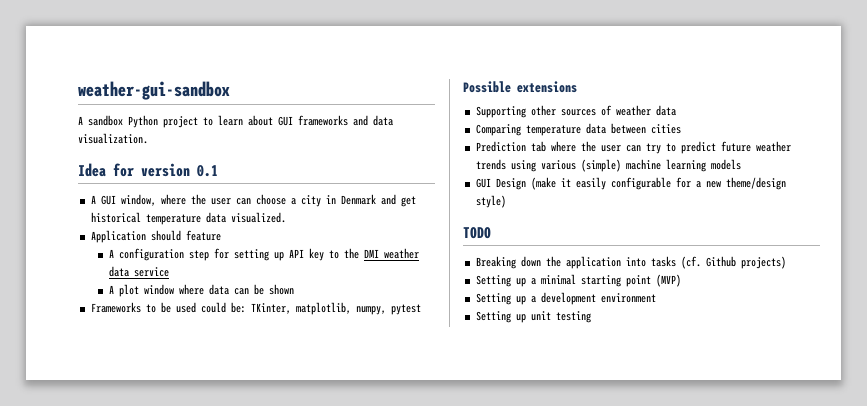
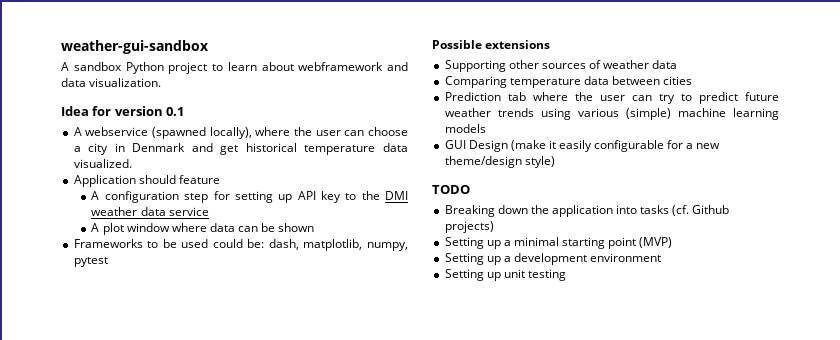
- A sandbox Python project to learn about GUI frameworks and data visualization.
+ A sandbox Python project to learn about webframework and data visualization.
- A GUI window, where the user can choose a city in Denmark and get historical temperature data visualized.
+ A webservice (spawned locally), where the user can choose a city in Denmark and get historical temperature data visualized.
- Frameworks to be used could be: TKinter, matplotlib, numpy, pytest
+ Frameworks to be used could be: dash, matplotlib, numpy, pytest

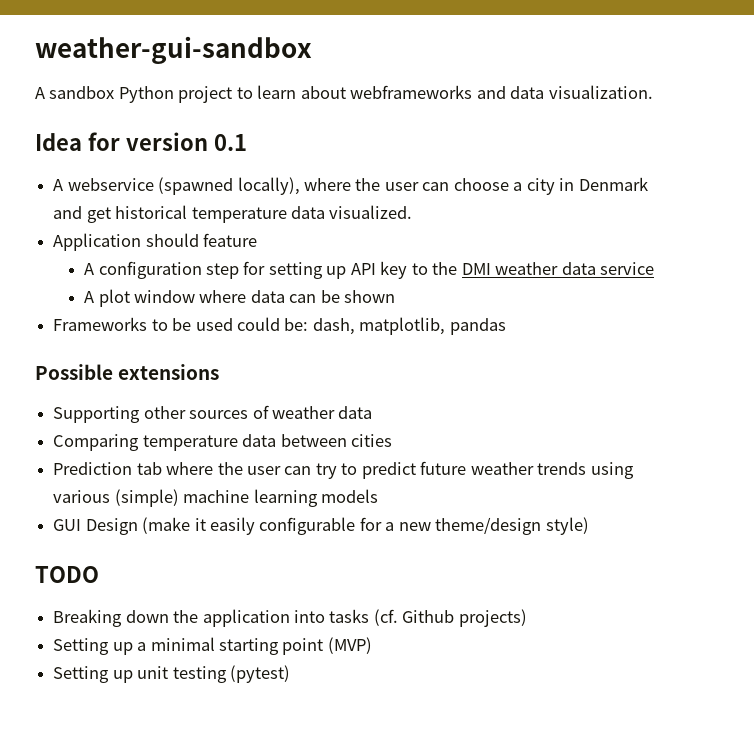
- A sandbox Python project to learn about webframework and data visualization.
+ A sandbox Python project to learn about webframeworks and data visualization.
- Frameworks to be used could be: dash, matplotlib, numpy, pytest
+ Frameworks to be used could be: dash, matplotlib, pandas
- Setting up a development environment
- Setting up unit testing
+ Setting up unit testing (pytest)

